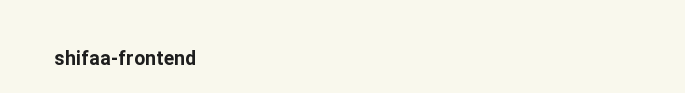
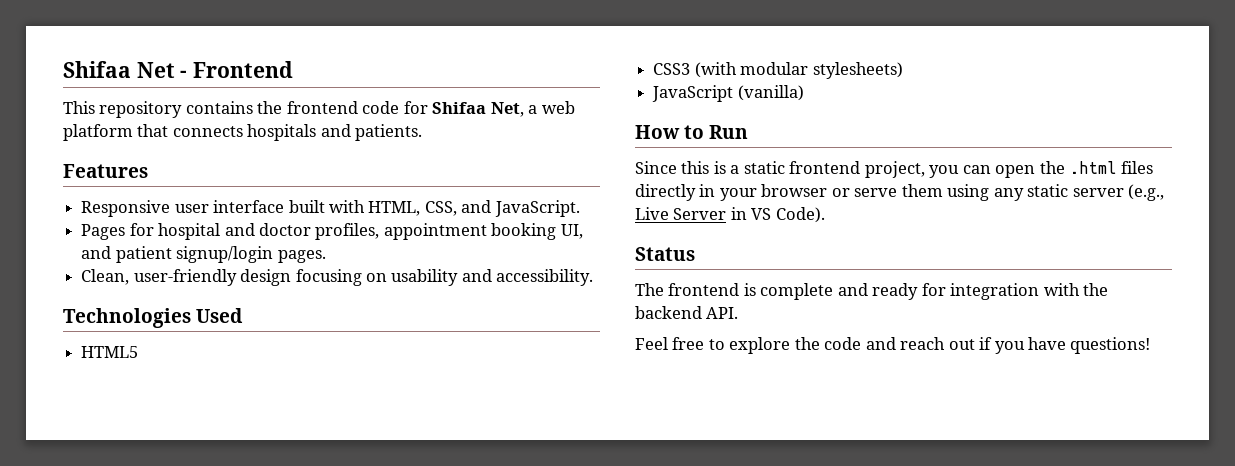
- shifaa-frontend
+ Shifaa Net - Frontend
+ This repository contains the frontend code for Shifaa Net, a web platform that connects hospitals and patients.
+ Features
+ Responsive user interface built with HTML, CSS, and JavaScript.
+ Pages for hospital and doctor profiles, appointment booking UI, and patient signup/login pages.
+ Clean, user-friendly design focusing on usability and accessibility.
+ Technologies Used
+ HTML5
+ CSS3 (with modular stylesheets)
+ JavaScript (vanilla)
+ How to Run
+ Since this is a static frontend project, you can open the .html files directly in your browser or serve them using any static server (e.g., Live Server in VS Code).
+ Status
+ The frontend is complete and ready for integration with the backend API.
+ Feel free to explore the code and reach out if you have questions!

